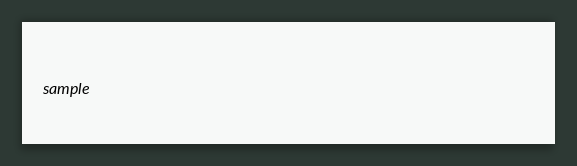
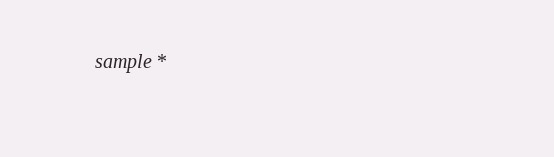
- sample
+ sample *

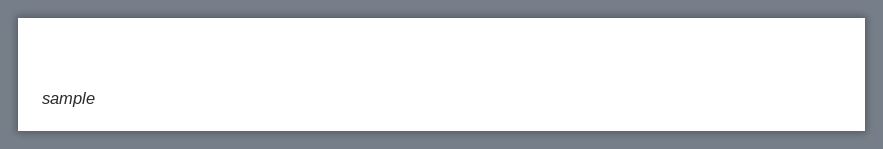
- sample *
+ sample

